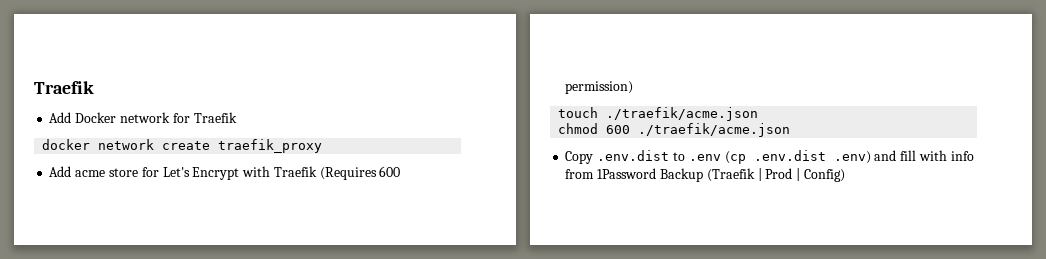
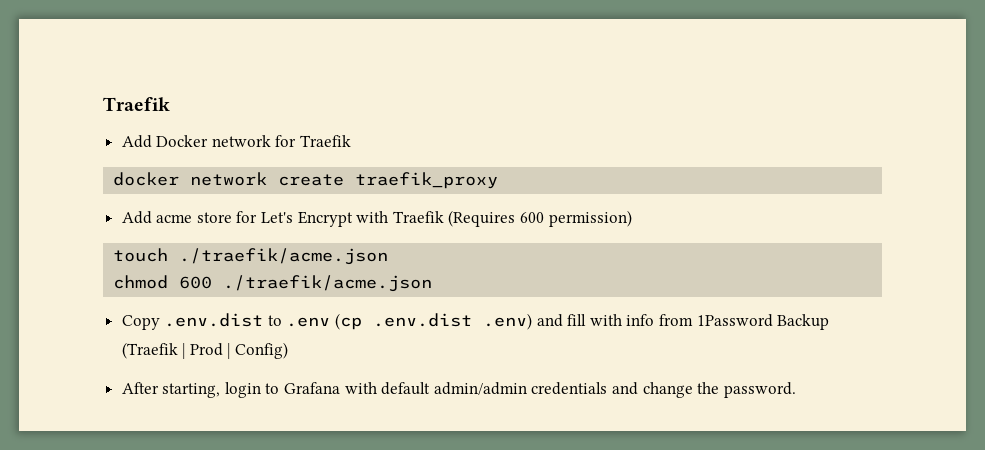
+ After starting, login to Grafana with default admin/admin credentials and change the password.

